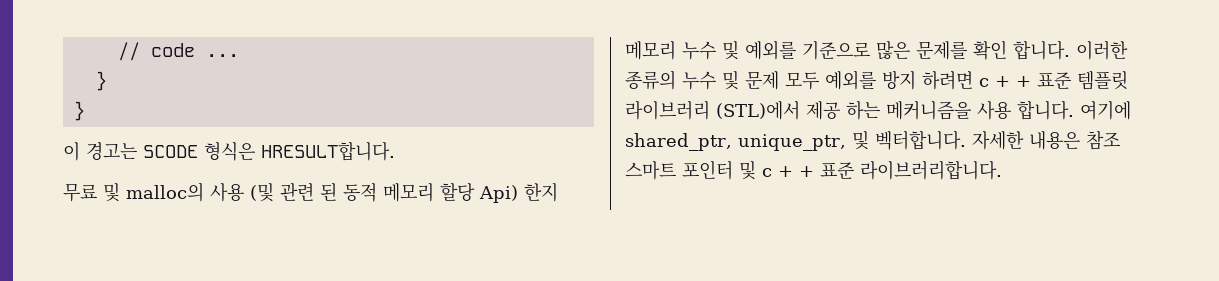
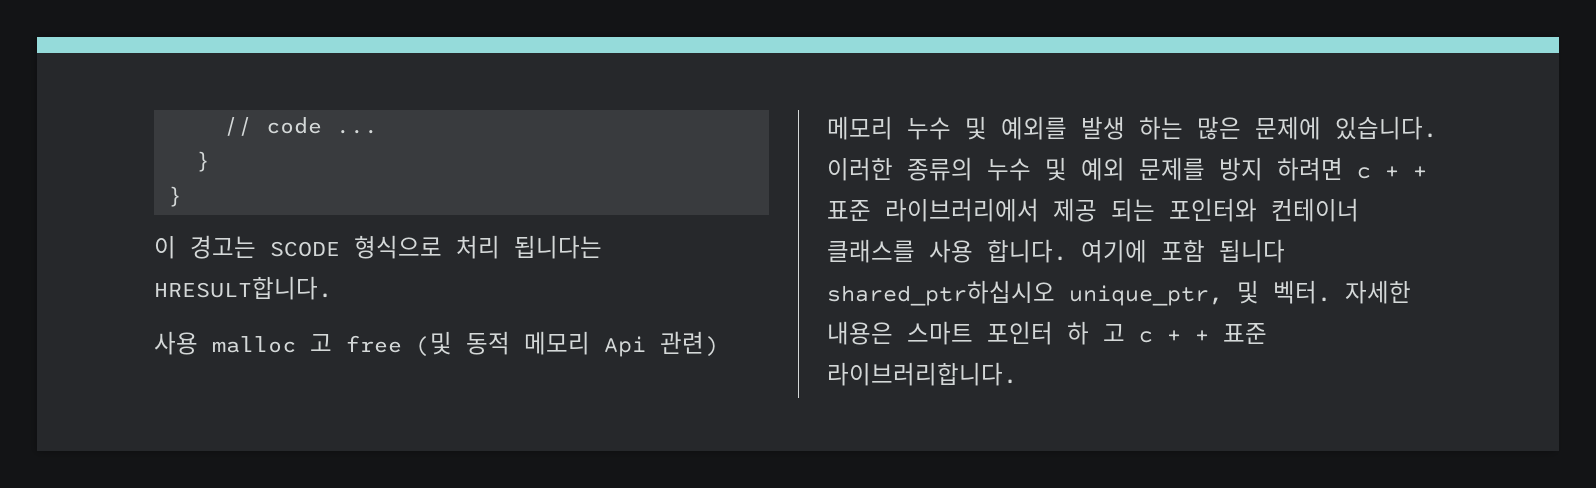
- 이 경고는 SCODE 형식은 HRESULT합니다.
- 무료 및 malloc의 사용 (및 관련 된 동적 메모리 할당 Api) 한지 메모리 누수 및 예외를 기준으로 많은 문제를 확인 합니다.
+ 이 경고는 SCODE 형식으로 처리 됩니다는 HRESULT합니다.
+ 사용 malloc 고 free (및 동적 메모리 Api 관련) 메모리 누수 및 예외를 발생 하는 많은 문제에 있습니다.
- 이러한 종류의 누수 및 문제 모두 예외를 방지 하려면 c + + 표준 템플릿 라이브러리 (STL)에서 제공 하는 메커니즘을 사용 합니다. 여기에 shared_ptr, unique_ptr, 및 벡터합니다.
+ 이러한 종류의 누수 및 예외 문제를 방지 하려면 c + + 표준 라이브러리에서 제공 되는 포인터와 컨테이너 클래스를 사용 합니다. 여기에 포함 됩니다 shared_ptr하십시오 unique_ptr, 및 벡터.
- 자세한 내용은 참조 스마트 포인터 및 c + + 표준 라이브러리합니다.
+ 자세한 내용은 스마트 포인터 하 고 c + + 표준 라이브러리합니다.

